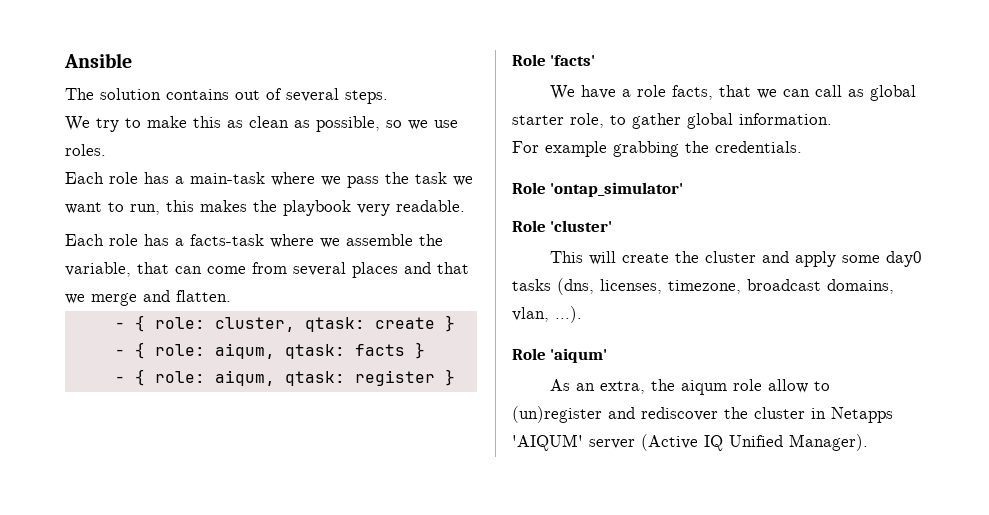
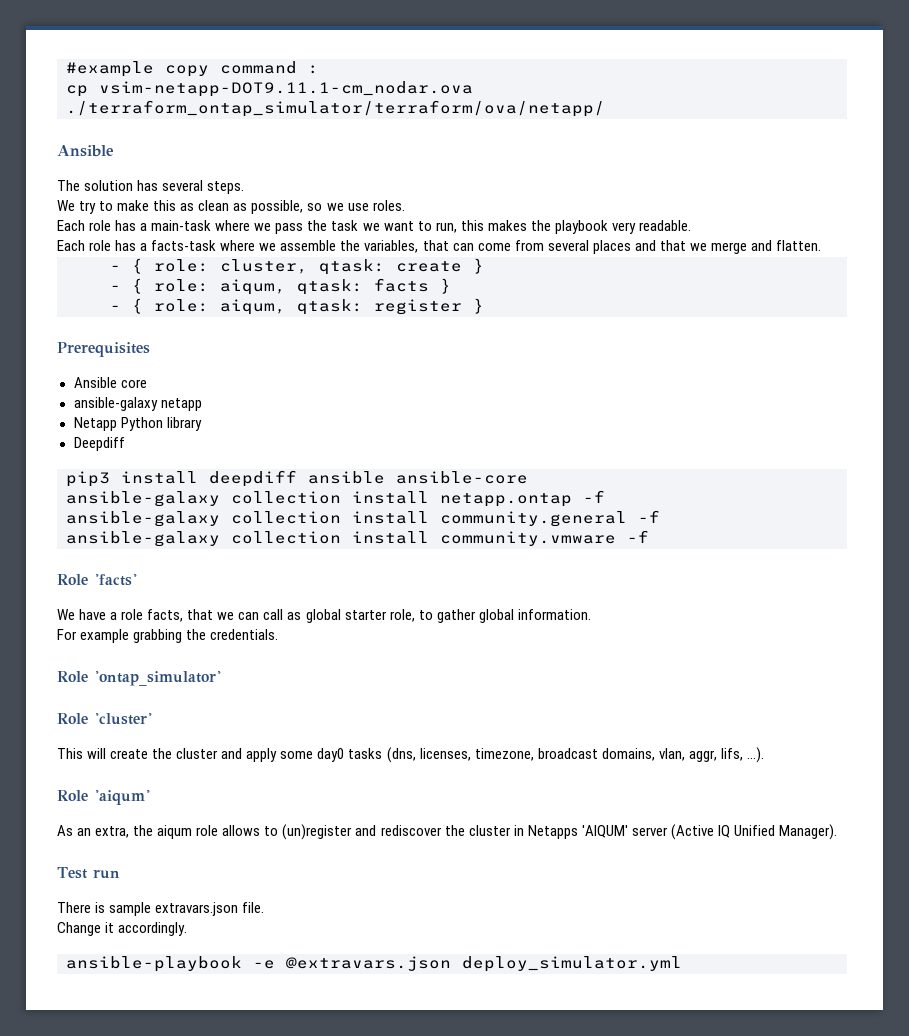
+ #example copy command :
+ cp vsim-netapp-DOT9.11.1-cm_nodar.ova ./terraform_ontap_simulator/terraform/ova/netapp/
- The solution contains out of several steps.
+ The solution has several steps.
- Each role has a facts-task where we assemble the variable, that can come from several places and that we merge and flatten.
+ Each role has a facts-task where we assemble the variables, that can come from several places and that we merge and flatten.
+ Prerequisites
+ Ansible core
+ ansible-galaxy netapp
+ Netapp Python library
+ Deepdiff
+ pip3 install deepdiff ansible ansible-core
+ ansible-galaxy collection install netapp.ontap -f
+ ansible-galaxy collection install community.general -f
+ ansible-galaxy collection install community.vmware -f
- This will create the cluster and apply some day0 tasks (dns, licenses, timezone, broadcast domains, vlan, ...).
+ This will create the cluster and apply some day0 tasks (dns, licenses, timezone, broadcast domains, vlan, aggr, lifs, ...).
- As an extra, the aiqum role allow to (un)register and rediscover the cluster in Netapps 'AIQUM' server (Active IQ Unified Manager).
+ As an extra, the aiqum role allows to (un)register and rediscover the cluster in Netapps 'AIQUM' server (Active IQ Unified Manager).
+ Test run
+ There is sample extravars.json file.
+ Change it accordingly.
+ ansible-playbook -e @extravars.json deploy_simulator.yml

